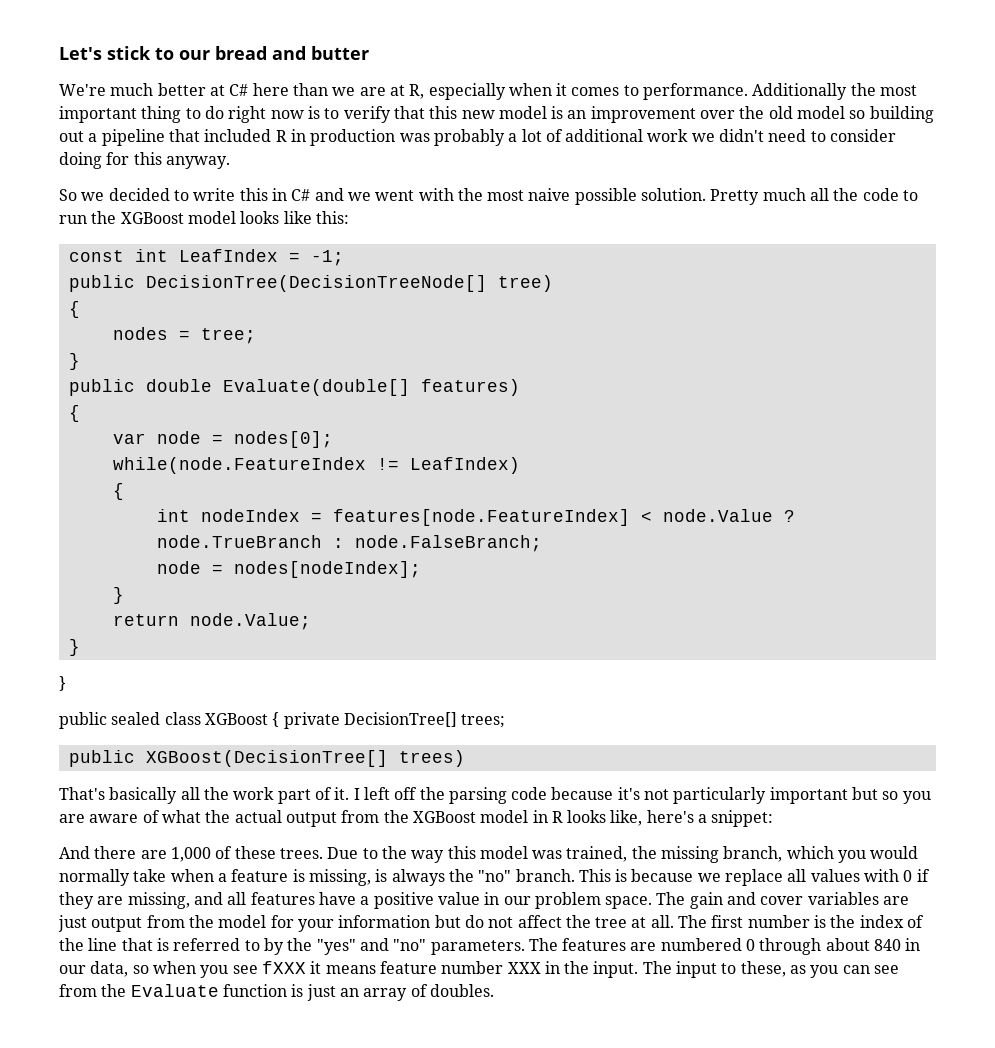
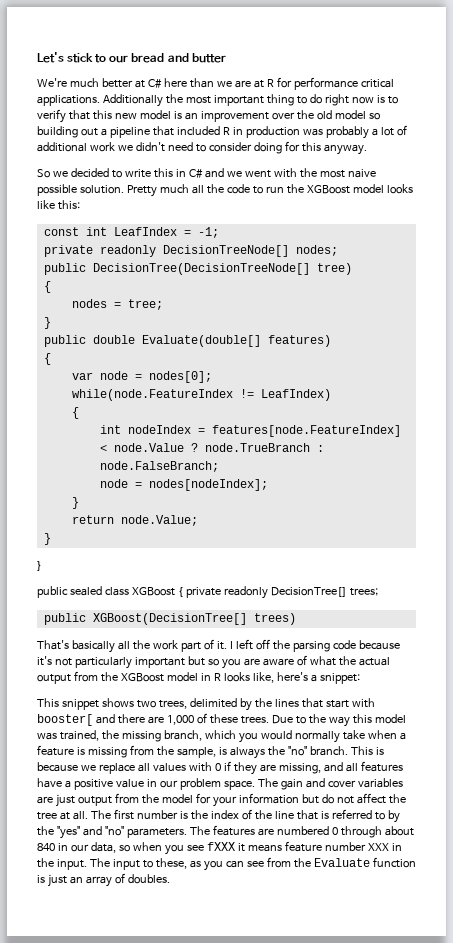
- We're much better at C# here than we are at R, especially when it comes to performance.
+ We're much better at C# here than we are at R for performance critical applications.
+ private readonly DecisionTreeNode[] nodes;
- public sealed class XGBoost { private DecisionTree[] trees;
+ public sealed class XGBoost { private readonly DecisionTree[] trees;
- And there are 1,000 of these trees.
+ This snippet shows two trees, delimited by the lines that start with booster[ and there are 1,000 of these trees.
- Due to the way this model was trained, the missing branch, which you would normally take when a feature is missing, is always the "no" branch.
+ Due to the way this model was trained, the missing branch, which you would normally take when a feature is missing from the sample, is always the "no" branch.

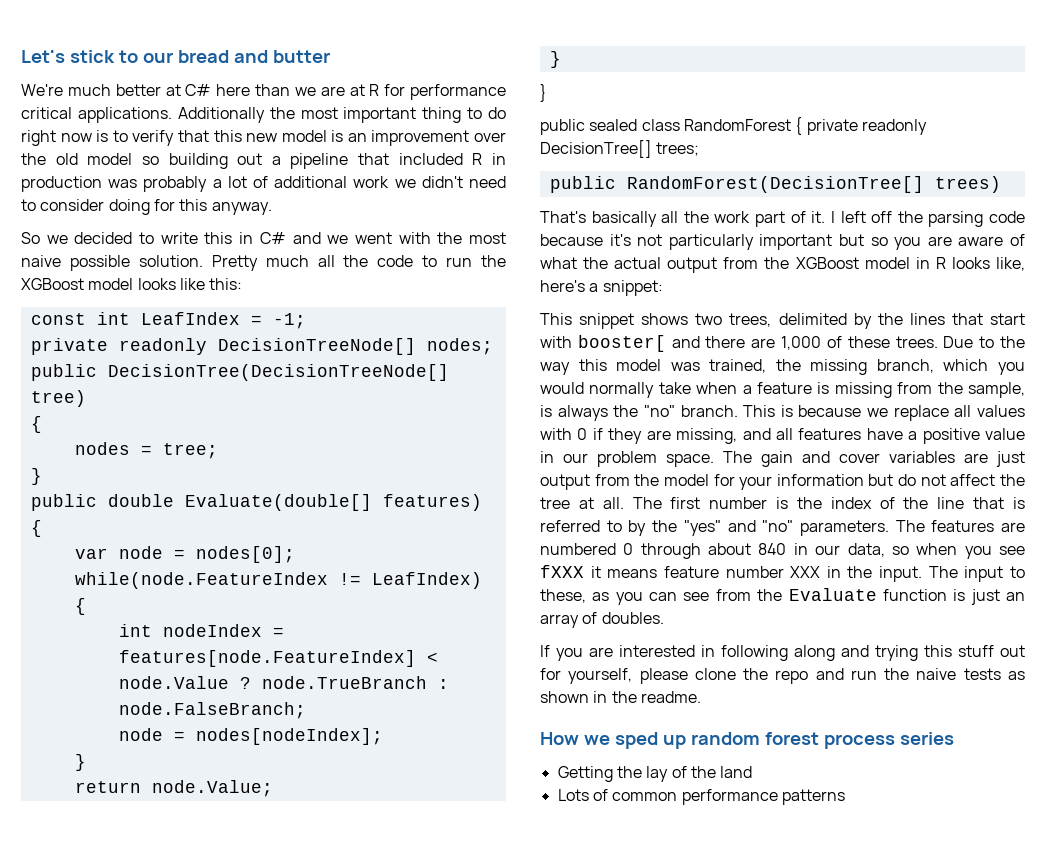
- public sealed class XGBoost { private readonly DecisionTree[] trees;
+ public sealed class RandomForest { private readonly DecisionTree[] trees;
- public XGBoost(DecisionTree[] trees)
+ public RandomForest(DecisionTree[] trees)
+ If you are interested in following along and trying this stuff out for yourself, please clone the repo and run the naive tests as shown in the readme.
+ How we sped up random forest process series
+ Getting the lay of the land
+ Lots of common performance patterns

